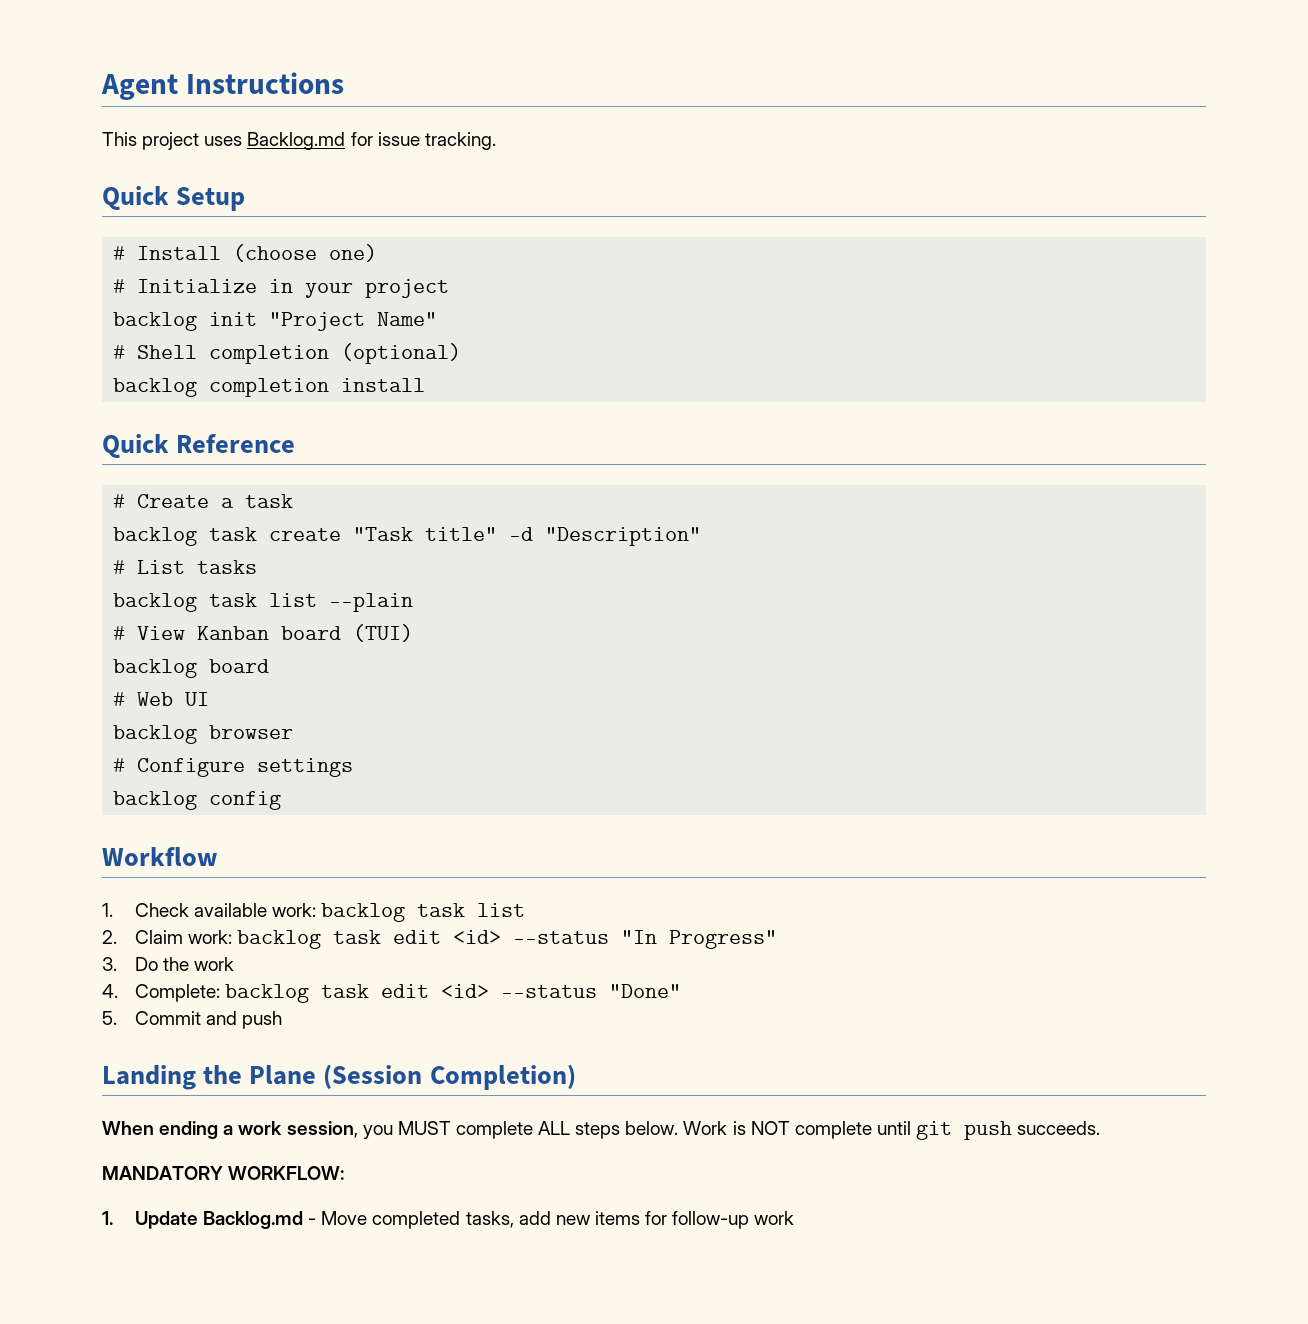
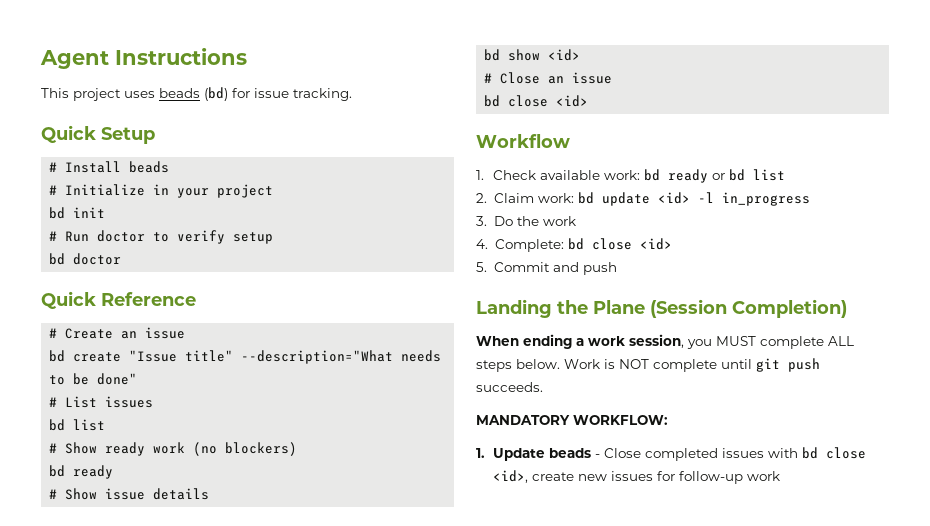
- This project uses Backlog.md for issue tracking.
+ This project uses beads (bd) for issue tracking.
- # Install (choose one)
+ # Install beads
- backlog init "Project Name"
- # Shell completion (optional)
- backlog completion install
+ bd init
+ # Run doctor to verify setup
+ bd doctor
  Quick Reference
- # Create a task
- backlog task create "Task title" -d "Description"
+ # Create an issue
+ bd create "Issue title" --description="What needs to be done"
- # List tasks
- backlog task list --plain
- # View Kanban board (TUI)
- backlog board
- # Web UI
- backlog browser
- # Configure settings
- backlog config
+ # List issues
+ bd list
+ # Show ready work (no blockers)
+ bd ready
+ # Show issue details
+ bd show <id>
+ # Close an issue
+ bd close <id>
- 1. Check available work: backlog task list
+ 1. Check available work: bd ready or bd list
- 2. Claim work: backlog task edit <id> --status "In Progress"
+ 2. Claim work: bd update <id> -l in_progress
- 4. Complete: backlog task edit <id> --status "Done"
+ 4. Complete: bd close <id>
- 1. Update Backlog.md - Move completed tasks, add new items for follow-up work
+ 1. Update beads - Close completed issues with bd close <id>, create new issues for follow-up work

